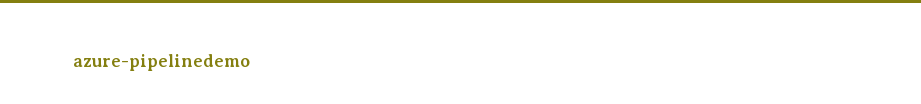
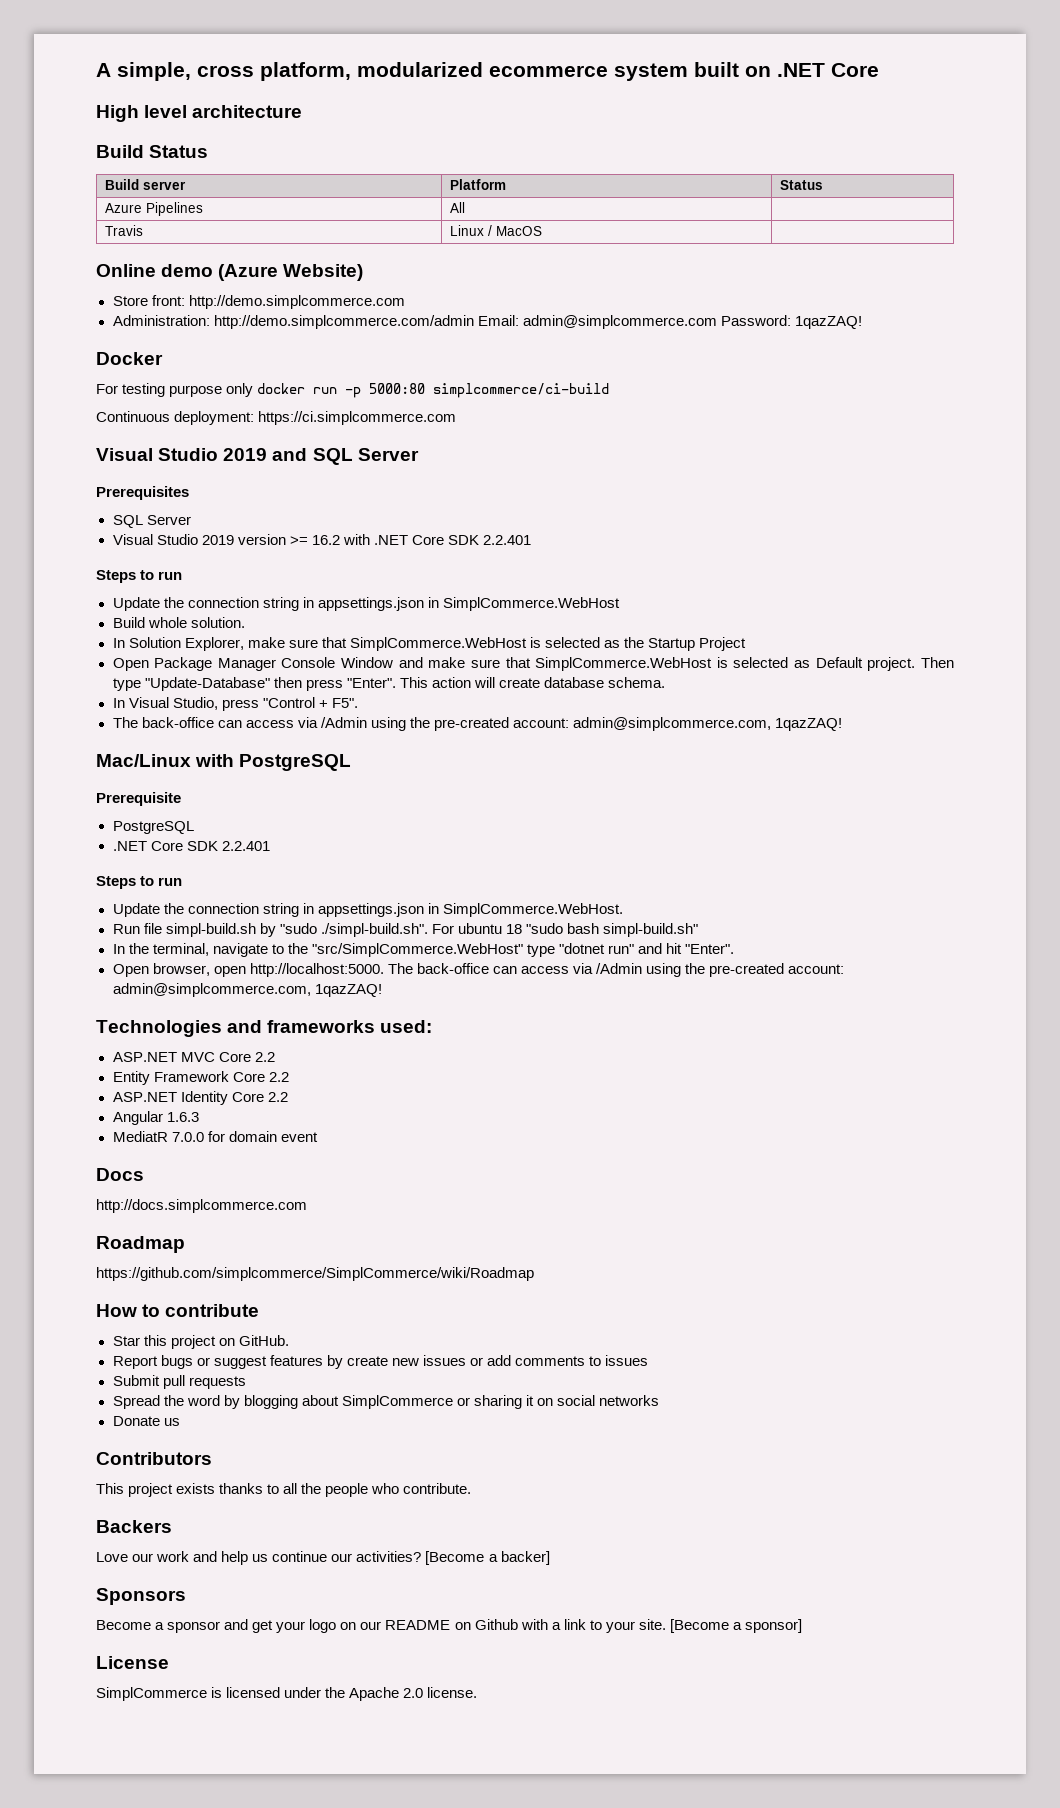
- azure-pipelinedemo
+ A simple, cross platform, modularized ecommerce system built on .NET Core
+ High level architecture
+ Build Status
+ Build server | Platform | Status
+ Azure Pipelines | All |
+ Travis | Linux / MacOS |
+ Online demo (Azure Website)
+ Store front: http://demo.simplcommerce.com
+ Administration: http://demo.simplcommerce.com/admin Email: admin@simplcommerce.com Password: 1qazZAQ!
+ Docker
+ For testing purpose only docker run -p 5000:80 simplcommerce/ci-build
+ Continuous deployment: https://ci.simplcommerce.com
+ Visual Studio 2019 and SQL Server
+ Prerequisites
+ SQL Server
+ Visual Studio 2019 version >= 16.2 with .NET Core SDK 2.2.401
+ Steps to run
+ Update the connection string in appsettings.json in SimplCommerce.WebHost
+ Build whole solution.
+ In Solution Explorer, make sure that SimplCommerce.WebHost is selected as the Startup Project
+ Open Package Manager Console Window and make sure that SimplCommerce.WebHost is selected as Default project. Then type "Update-Database" then press "Enter". This action will create database schema.
+ In Visual Studio, press "Control + F5".
+ The back-office can access via /Admin using the pre-created account: admin@simplcommerce.com, 1qazZAQ!
+ Mac/Linux with PostgreSQL
+ Prerequisite
+ PostgreSQL
+ .NET Core SDK 2.2.401
+ Steps to run
+ Update the connection string in appsettings.json in SimplCommerce.WebHost.
+ Run file simpl-build.sh by "sudo ./simpl-build.sh". For ubuntu 18 "sudo bash simpl-build.sh"
+ In the terminal, navigate to the "src/SimplCommerce.WebHost" type "dotnet run" and hit "Enter".
+ Open browser, open http://localhost:5000. The back-office can access via /Admin using the pre-created account: admin@simplcommerce.com, 1qazZAQ!
+ Technologies and frameworks used:
+ ASP.NET MVC Core 2.2
+ Entity Framework Core 2.2
+ ASP.NET Identity Core 2.2
+ Angular 1.6.3
+ MediatR 7.0.0 for domain event
+ Docs
+ http://docs.simplcommerce.com
+ Roadmap
+ https://github.com/simplcommerce/SimplCommerce/wiki/Roadmap
+ How to contribute
+ Star this project on GitHub.
+ Report bugs or suggest features by create new issues or add comments to issues
+ Submit pull requests
+ Spread the word by blogging about SimplCommerce or sharing it on social networks
+ Donate us
+ Contributors
+ This project exists thanks to all the people who contribute.
+ Backers
+ Love our work and help us continue our activities? [Become a backer]
+ Sponsors
+ Become a sponsor and get your logo on our README on Github with a link to your site. [Become a sponsor]
+ License
+ SimplCommerce is licensed under the Apache 2.0 license.

